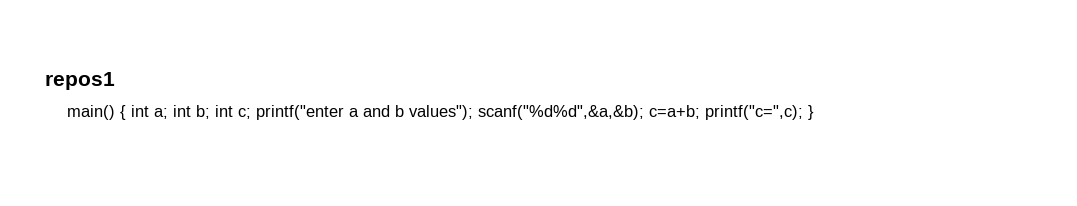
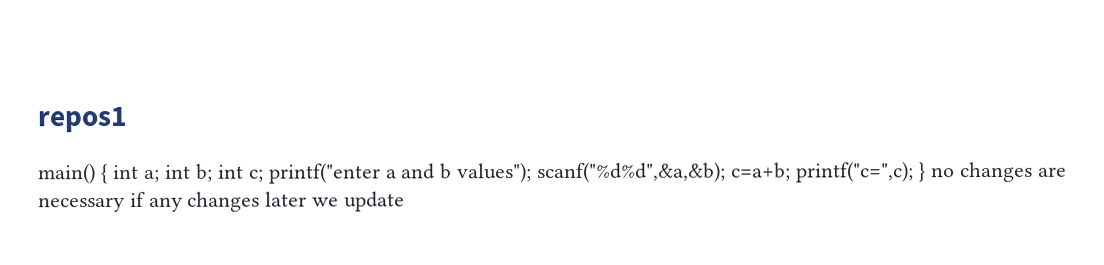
- main() { int a; int b; int c; printf("enter a and b values"); scanf("%d%d",&a,&b); c=a+b; printf("c=",c); }
+ main() { int a; int b; int c; printf("enter a and b values"); scanf("%d%d",&a,&b); c=a+b; printf("c=",c); } no changes are necessary if any changes later we update

